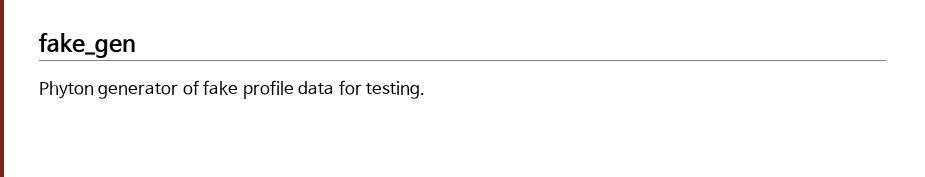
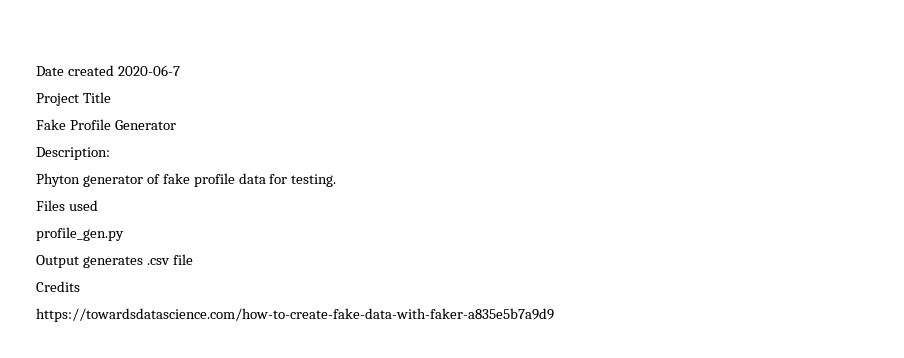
- fake_gen
+ Date created 2020-06-7
+ Project Title
+ Fake Profile Generator
+ Description:
+ Files used
+ profile_gen.py
+ Output generates .csv file
+ Credits
+ https://towardsdatascience.com/how-to-create-fake-data-with-faker-a835e5b7a9d9

